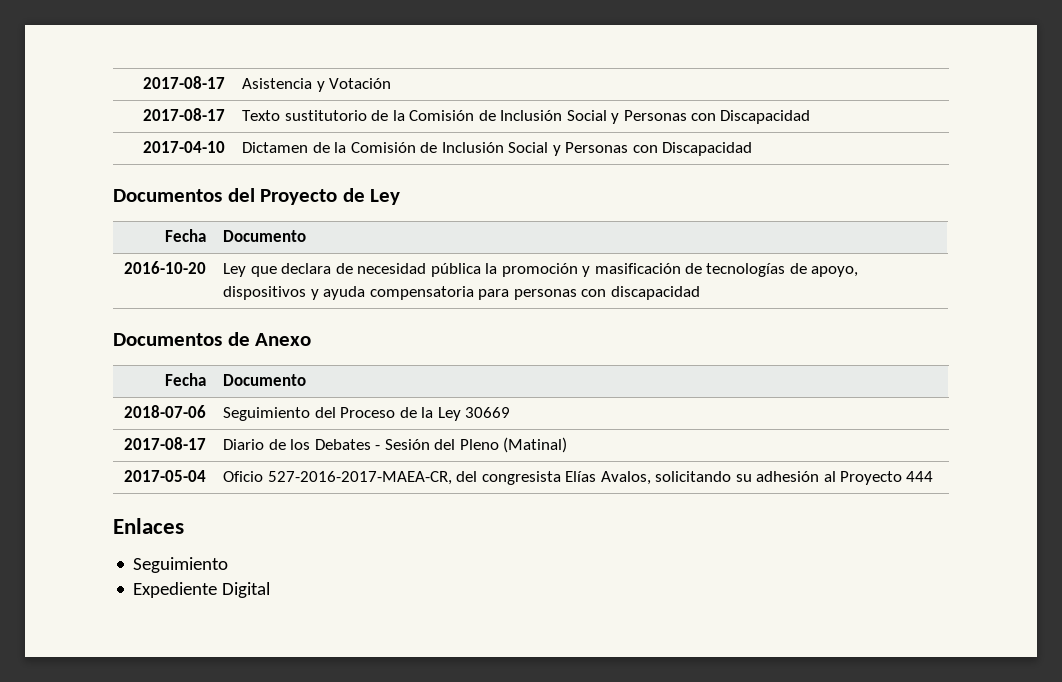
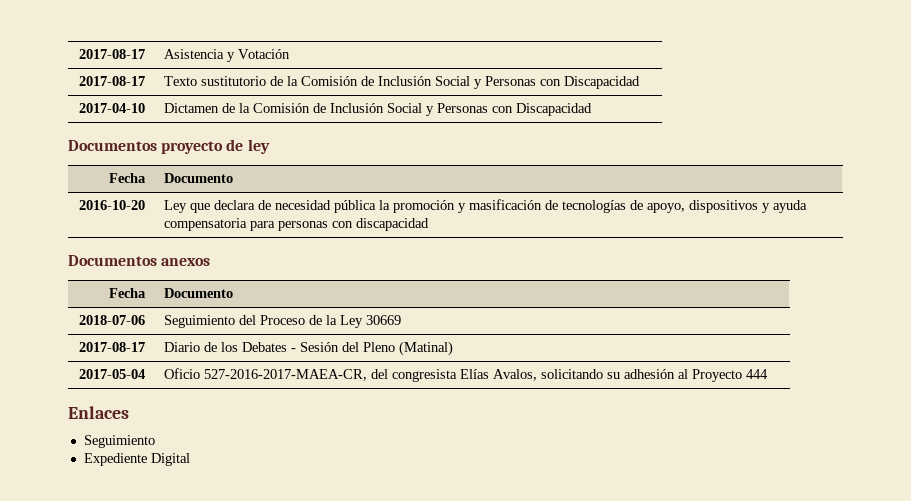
- Documentos del Proyecto de Ley
+ Documentos proyecto de ley
- Documentos de Anexo
+ Documentos anexos

